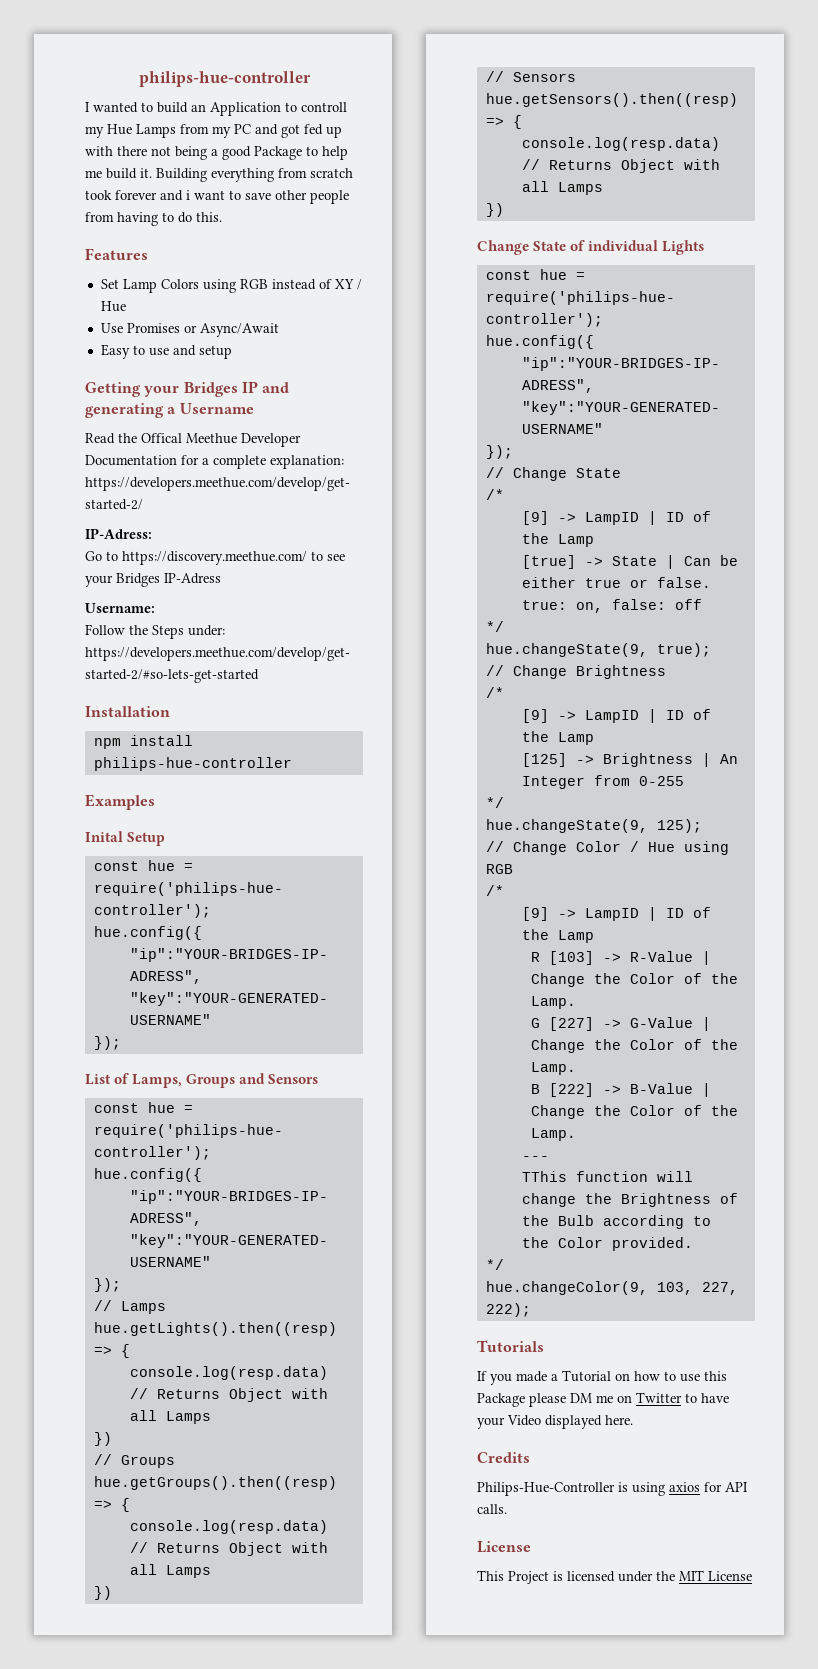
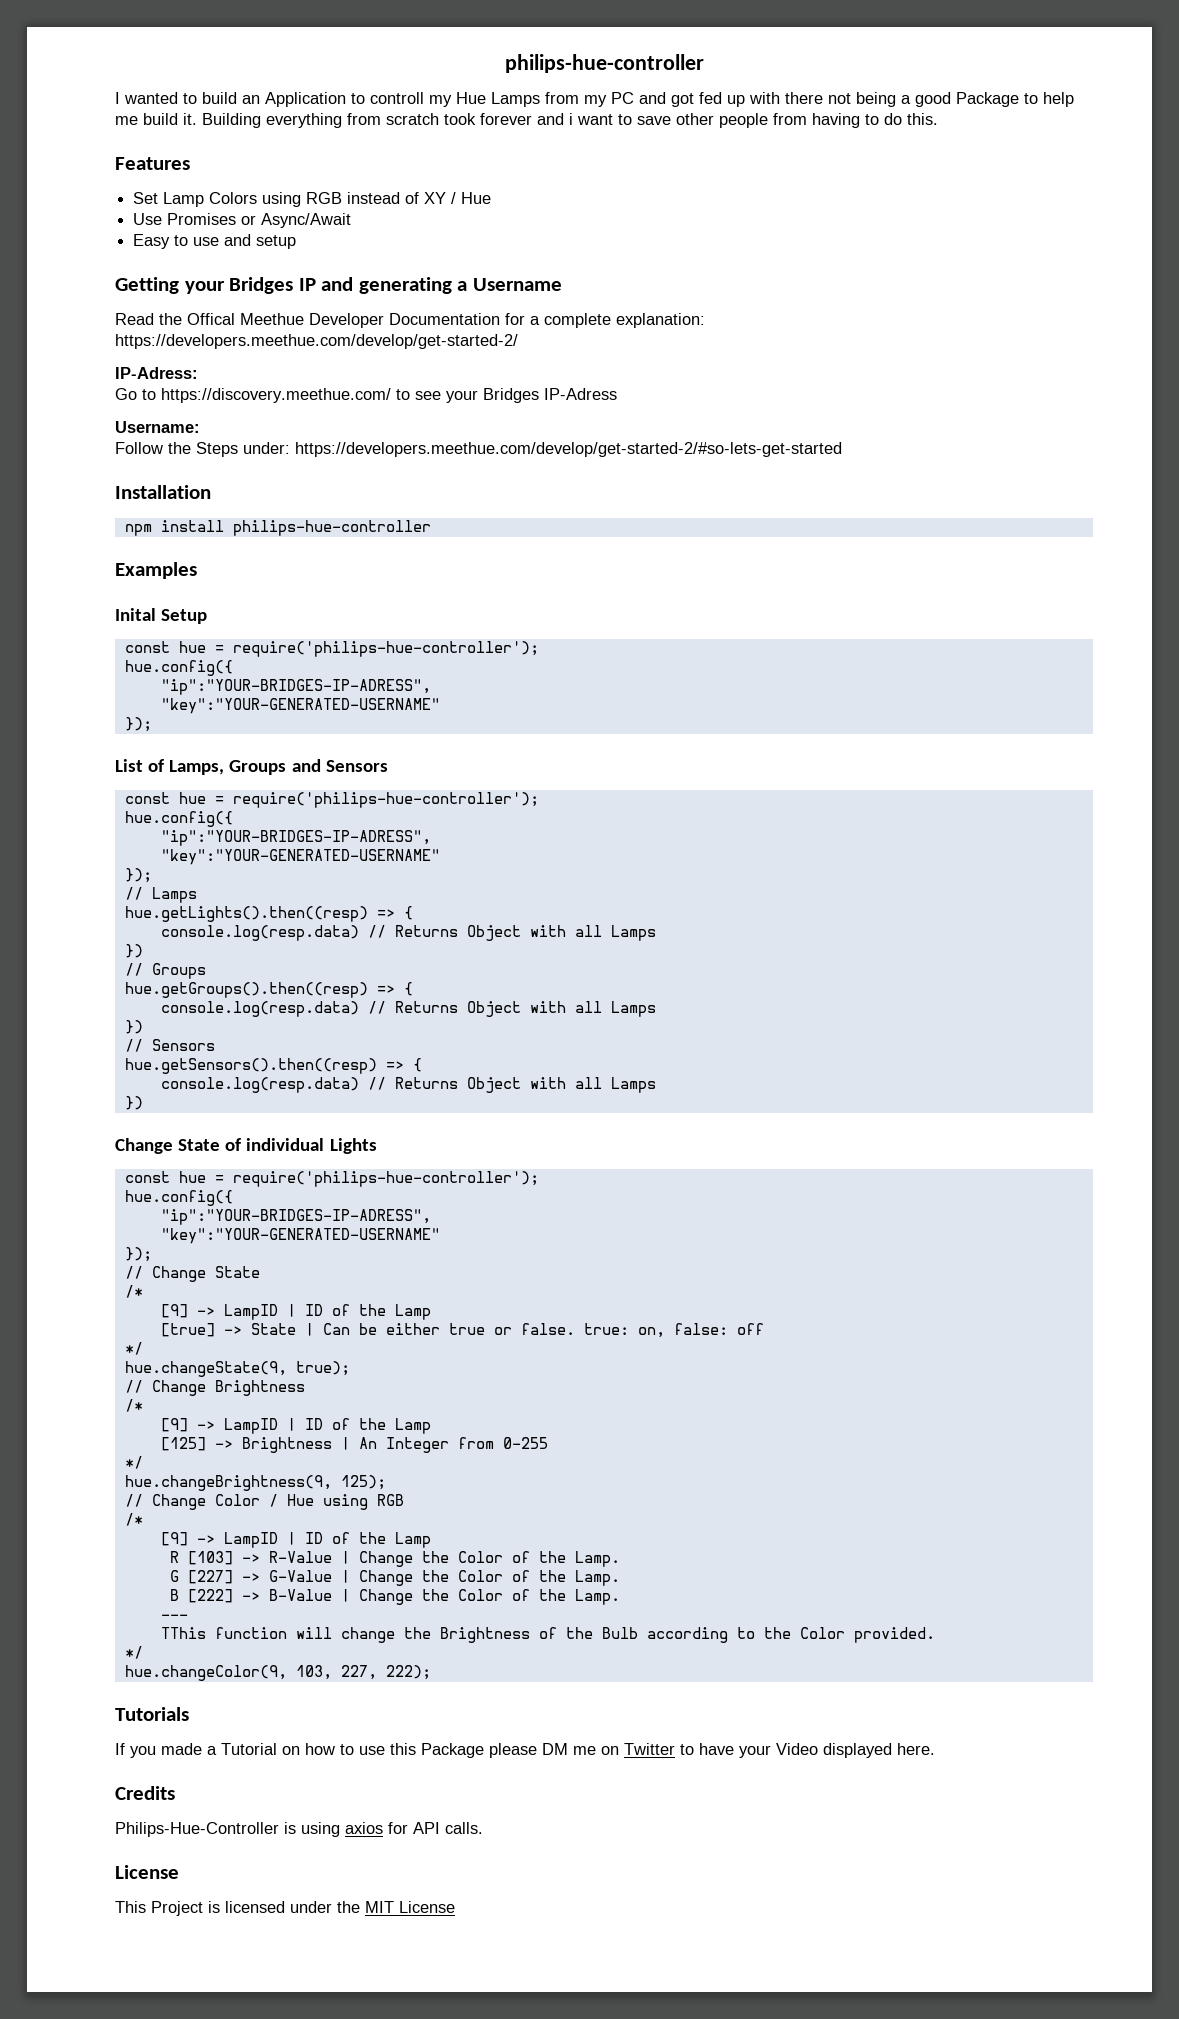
- hue.changeState(9, 125);
+ hue.changeBrightness(9, 125);

